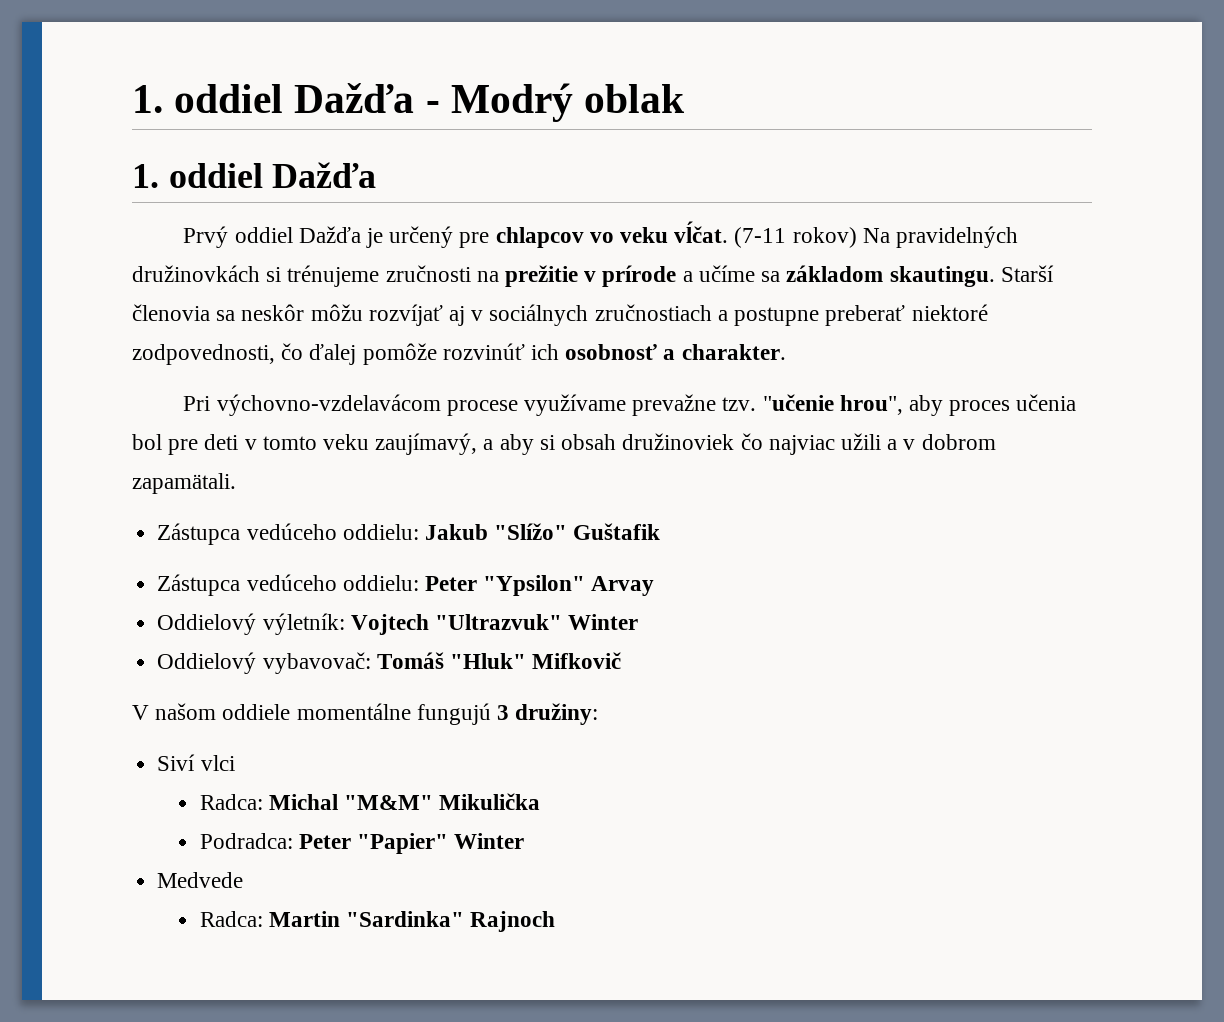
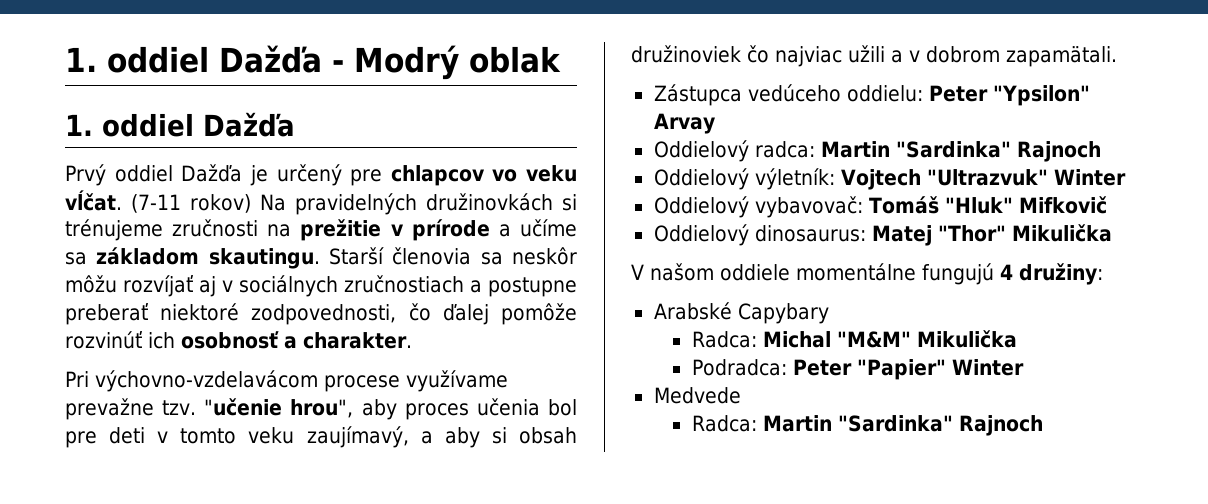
- Zástupca vedúceho oddielu: Jakub "Slížo" Guštafik
+ Oddielový radca: Martin "Sardinka" Rajnoch
+ Oddielový dinosaurus: Matej "Thor" Mikulička
- V našom oddiele momentálne fungujú 3 družiny:
+ V našom oddiele momentálne fungujú 4 družiny:
- Siví vlci
+ Arabské Capybary

